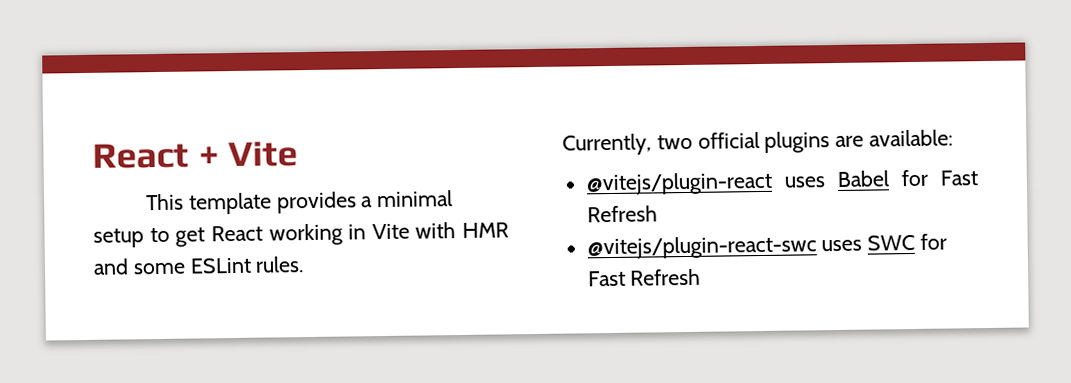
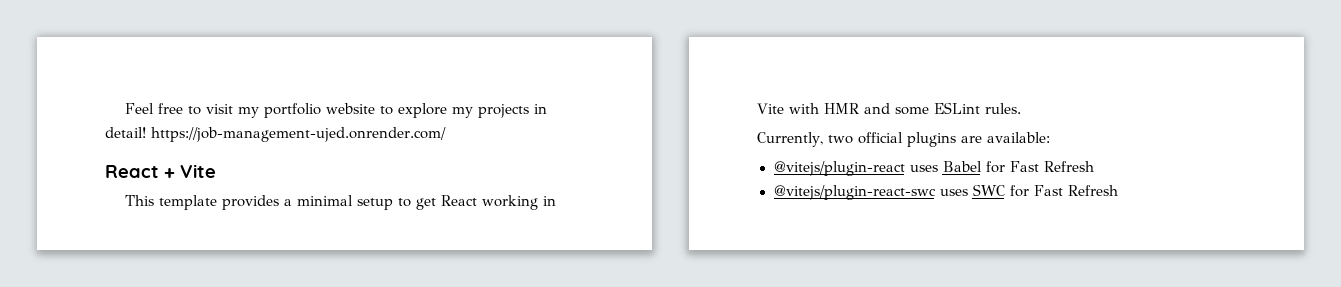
+ Feel free to visit my portfolio website to explore my projects in detail! https://job-management-ujed.onrender.com/

